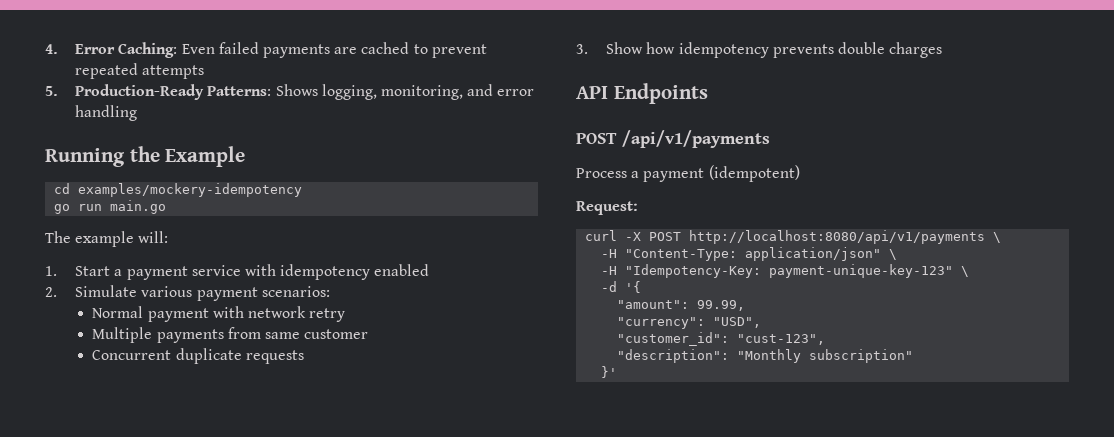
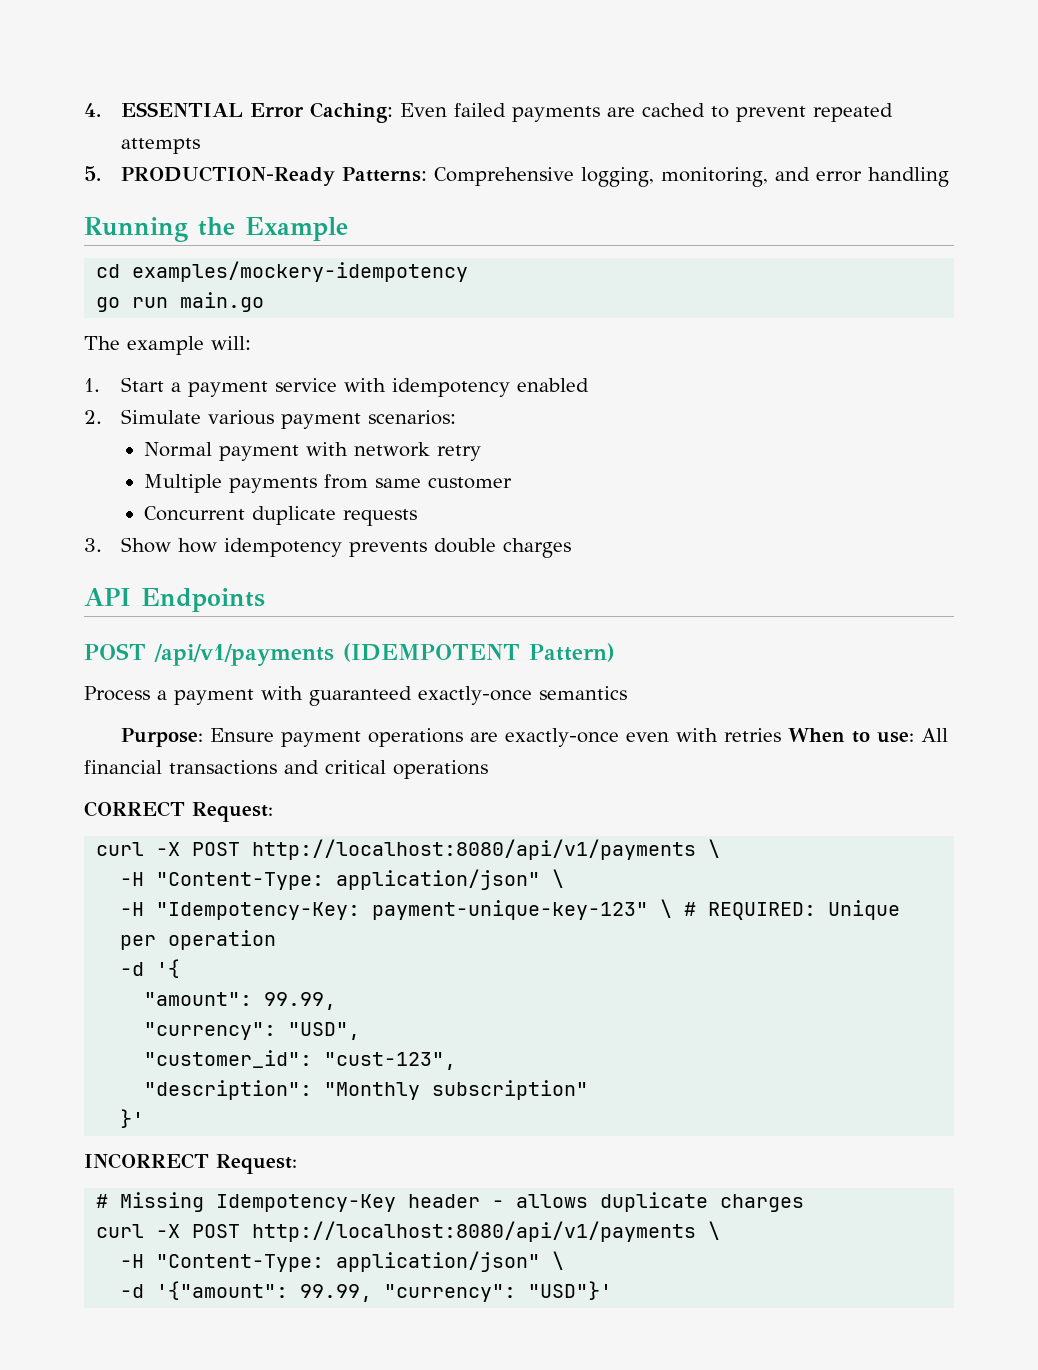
- 4. Error Caching: Even failed payments are cached to prevent repeated attempts
+ 4. ESSENTIAL Error Caching: Even failed payments are cached to prevent repeated attempts
- 5. Production-Ready Patterns: Shows logging, monitoring, and error handling
+ 5. PRODUCTION-Ready Patterns: Comprehensive logging, monitoring, and error handling
- POST /api/v1/payments
+ POST /api/v1/payments (IDEMPOTENT Pattern)
- Process a payment (idempotent)
- Request:
+ Process a payment with guaranteed exactly-once semantics
+ Purpose: Ensure payment operations are exactly-once even with retries When to use: All financial transactions and critical operations
+ CORRECT Request:
- -H "Idempotency-Key: payment-unique-key-123" \
+ -H "Idempotency-Key: payment-unique-key-123" \ # REQUIRED: Unique per operation
+ INCORRECT Request:
+ # Missing Idempotency-Key header - allows duplicate charges
+ curl -X POST http://localhost:8080/api/v1/payments \
+ -H "Content-Type: application/json" \
+ -d '{"amount": 99.99, "currency": "USD"}'

